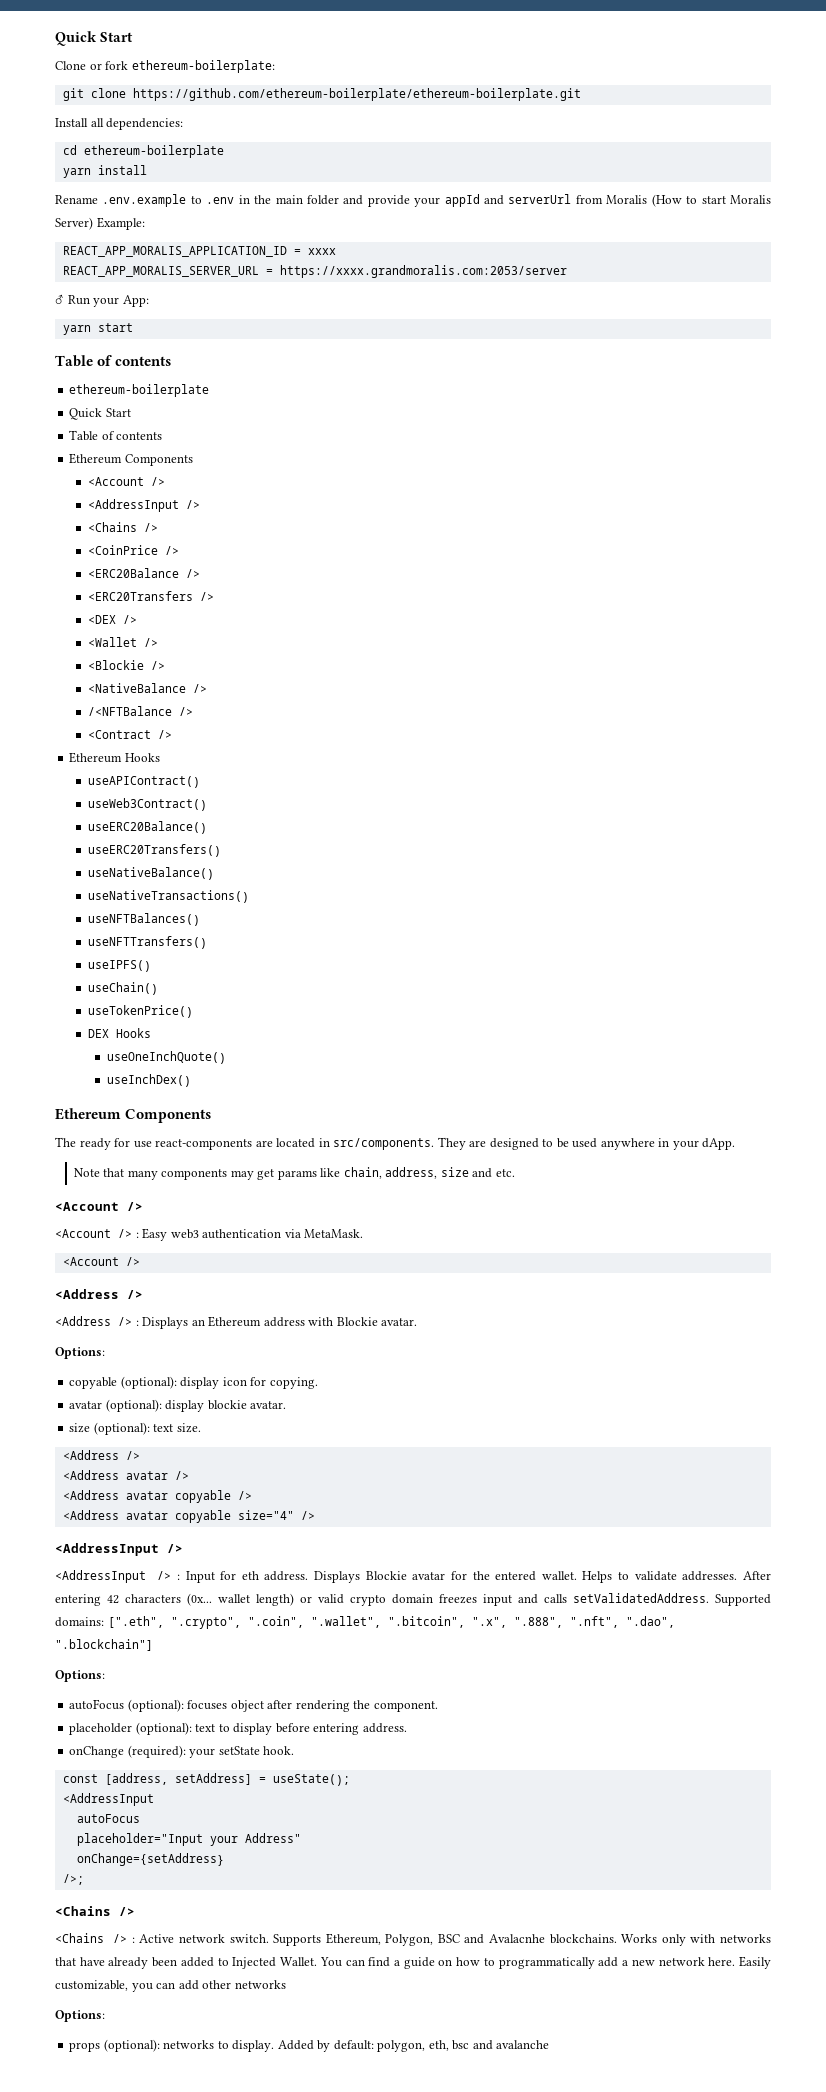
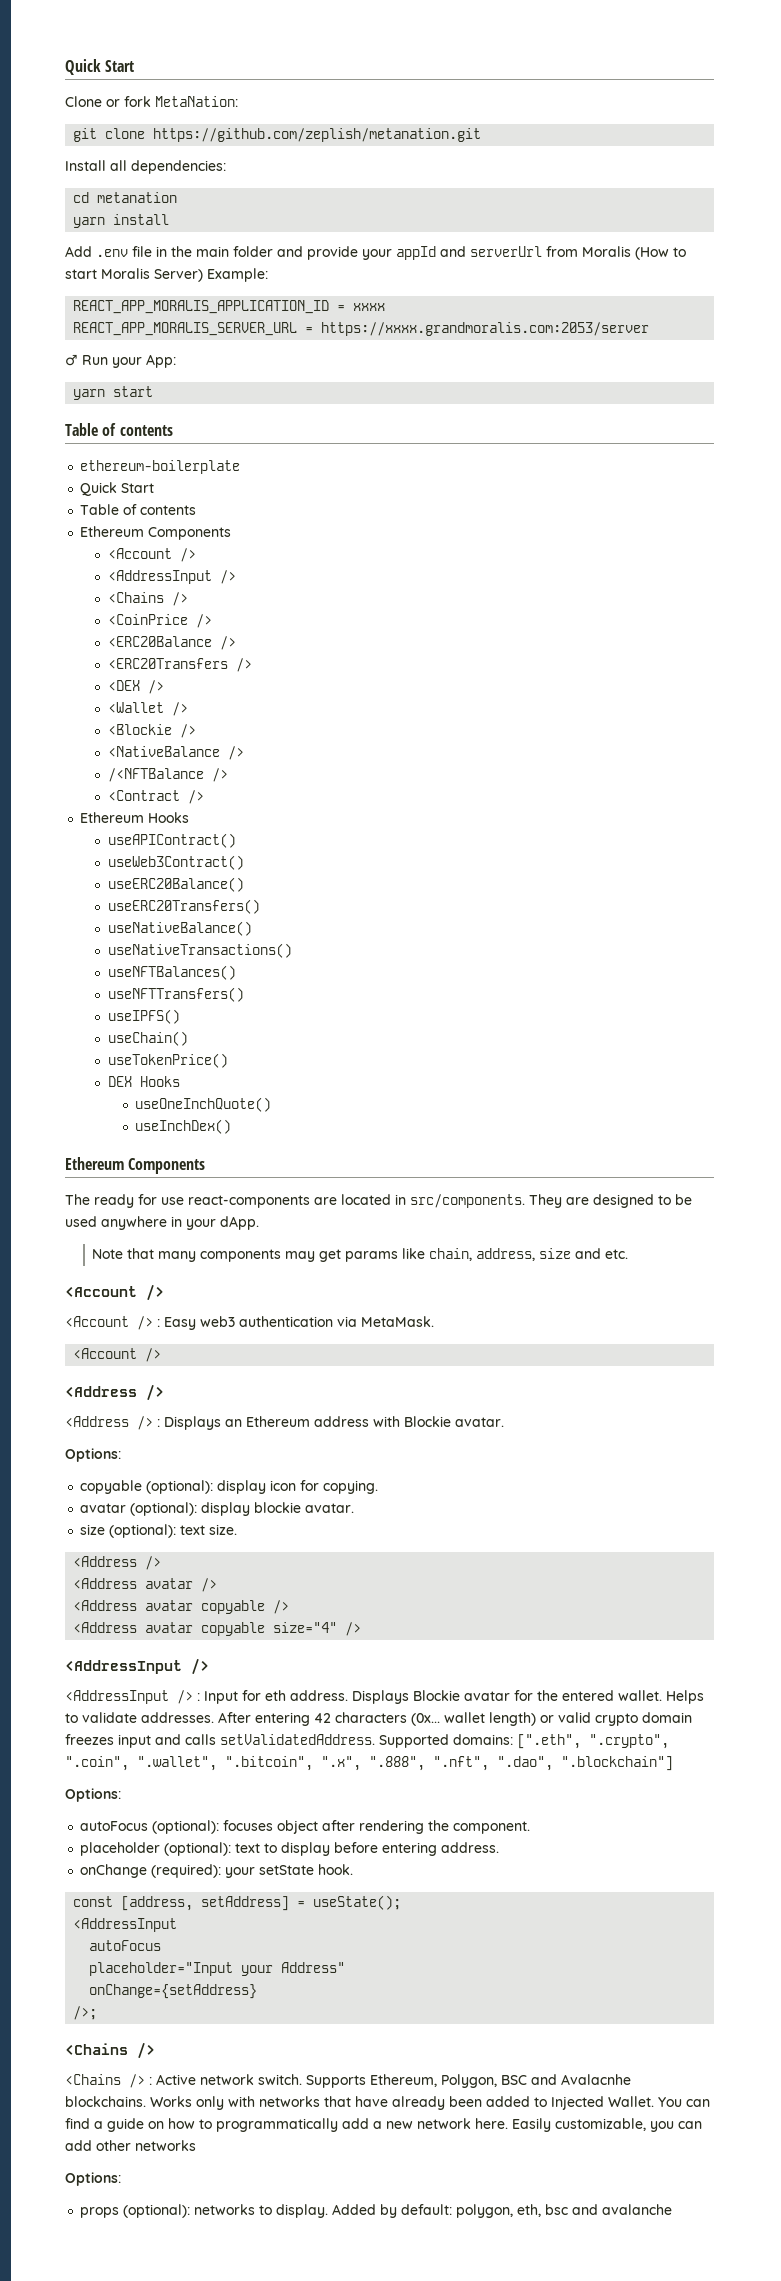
- Clone or fork ethereum-boilerplate:
+ Clone or fork MetaNation:
- git clone https://github.com/ethereum-boilerplate/ethereum-boilerplate.git
+ git clone https://github.com/zeplish/metanation.git
- cd ethereum-boilerplate
+ cd metanation
- Rename .env.example to .env in the main folder and provide your appId and serverUrl from Moralis (How to start Moralis Server) Example:
+ Add .env file in the main folder and provide your appId and serverUrl from Moralis (How to start Moralis Server) Example:

